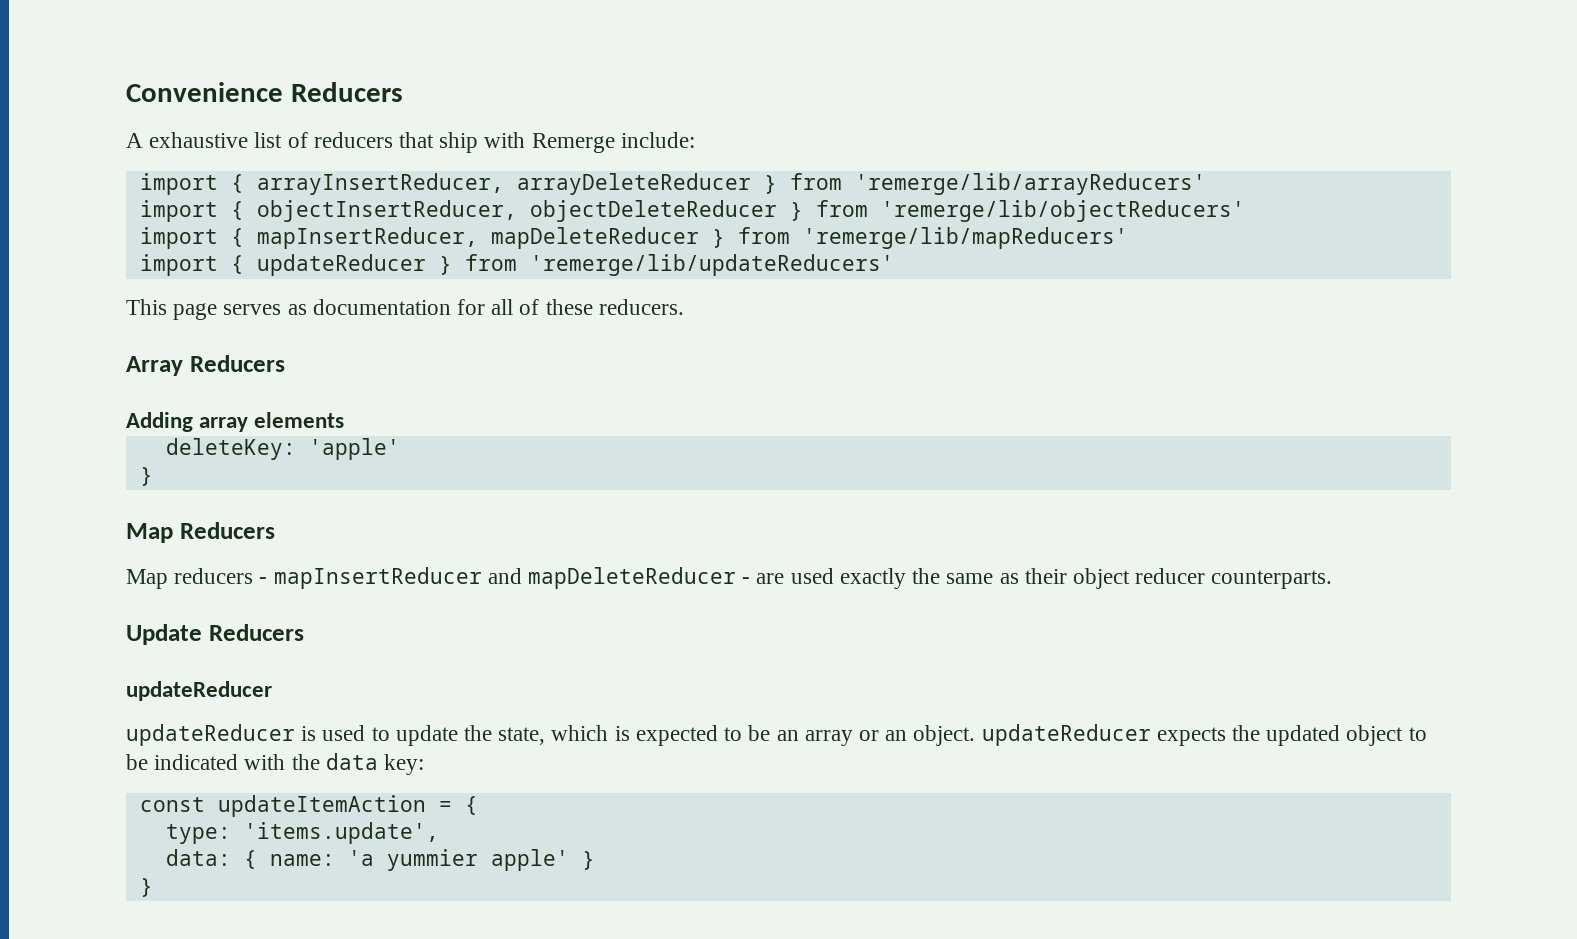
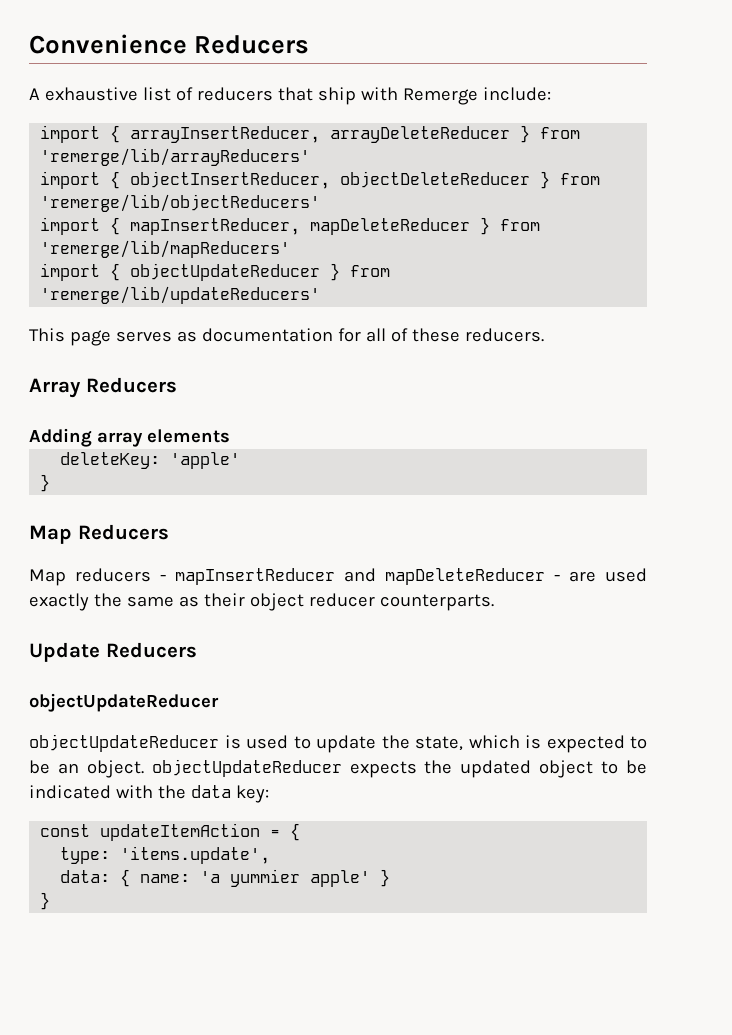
- import { updateReducer } from 'remerge/lib/updateReducers'
+ import { objectUpdateReducer } from 'remerge/lib/updateReducers'
  Update Reducers
- updateReducer
- updateReducer is used to update the state, which is expected to be an array or an object. updateReducer expects the updated object to be indicated with the data key:
+ objectUpdateReducer
+ objectUpdateReducer is used to update the state, which is expected to be an object. objectUpdateReducer expects the updated object to be indicated with the data key:

